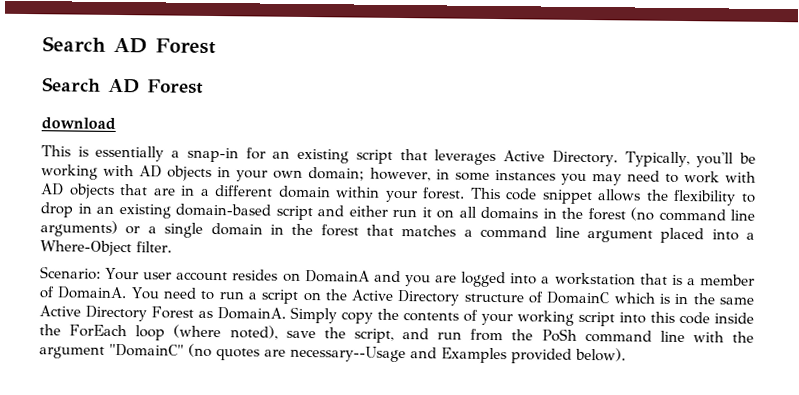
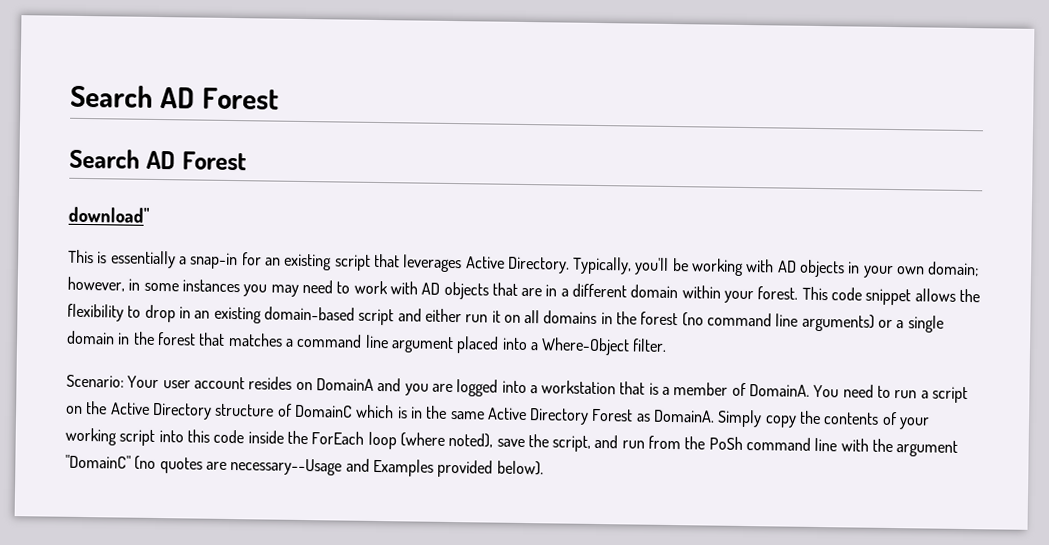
- download
+ download"

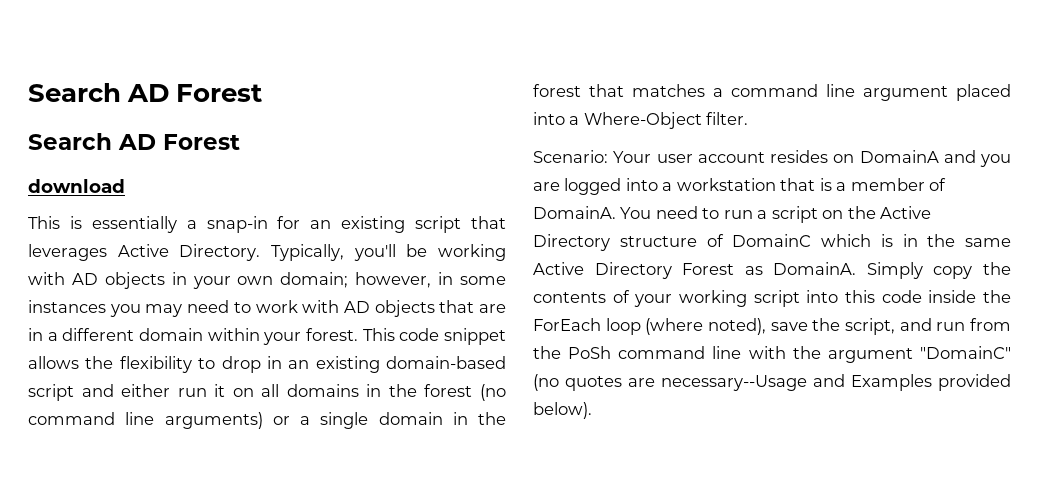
- download"
+ download

